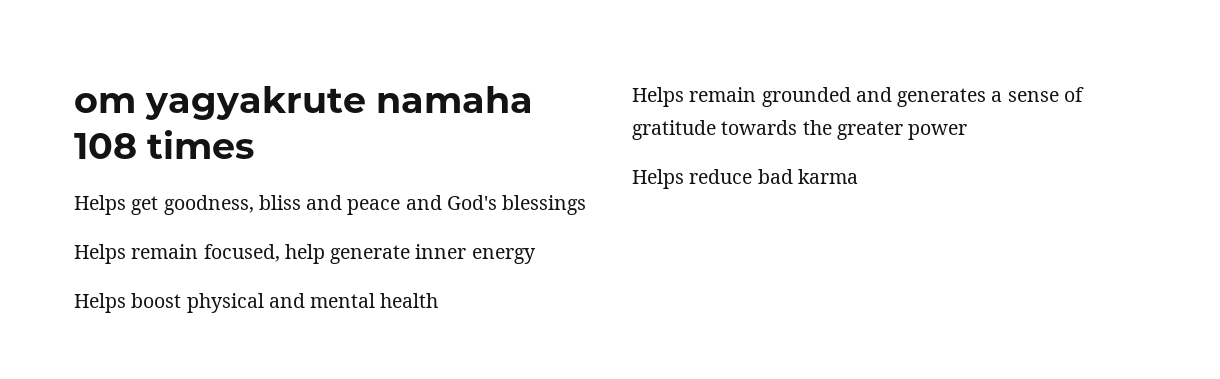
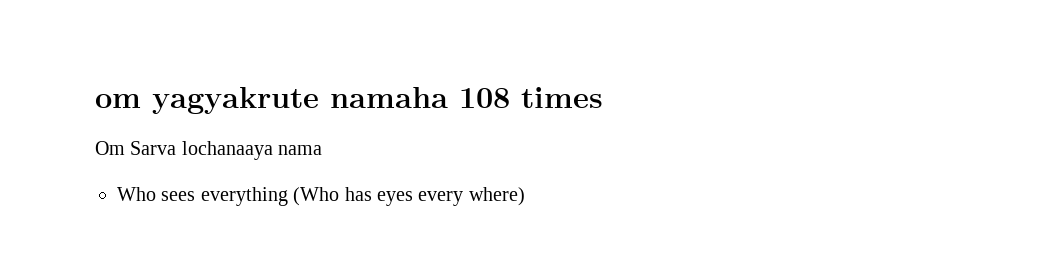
- Helps get goodness, bliss and peace and God's blessings
- Helps remain focused, help generate inner energy
- Helps boost physical and mental health
- Helps remain grounded and generates a sense of gratitude towards the greater power
- Helps reduce bad karma
+ Om Sarva lochanaaya nama
+ Who sees everything (Who has eyes every where)

